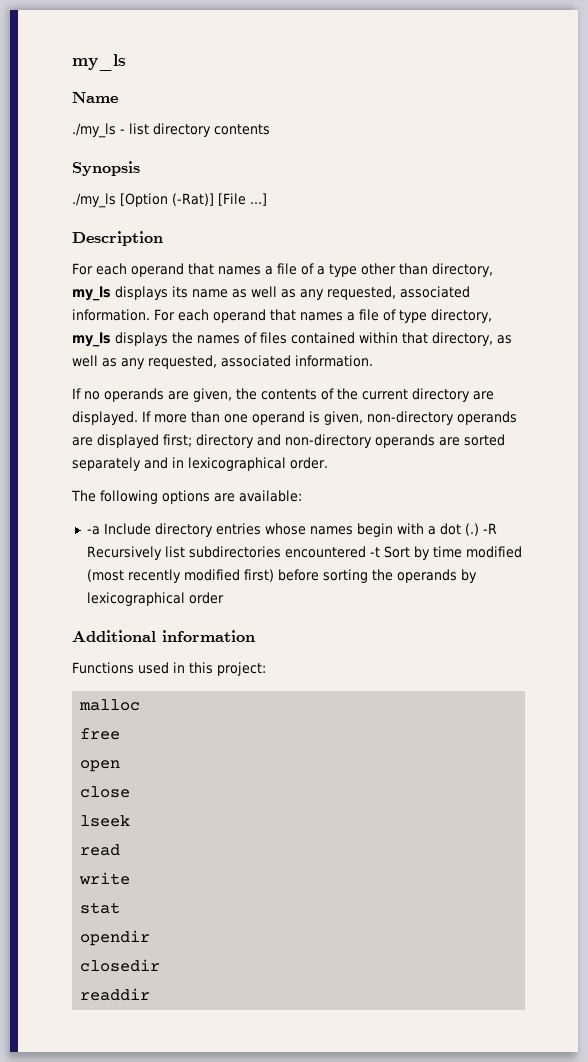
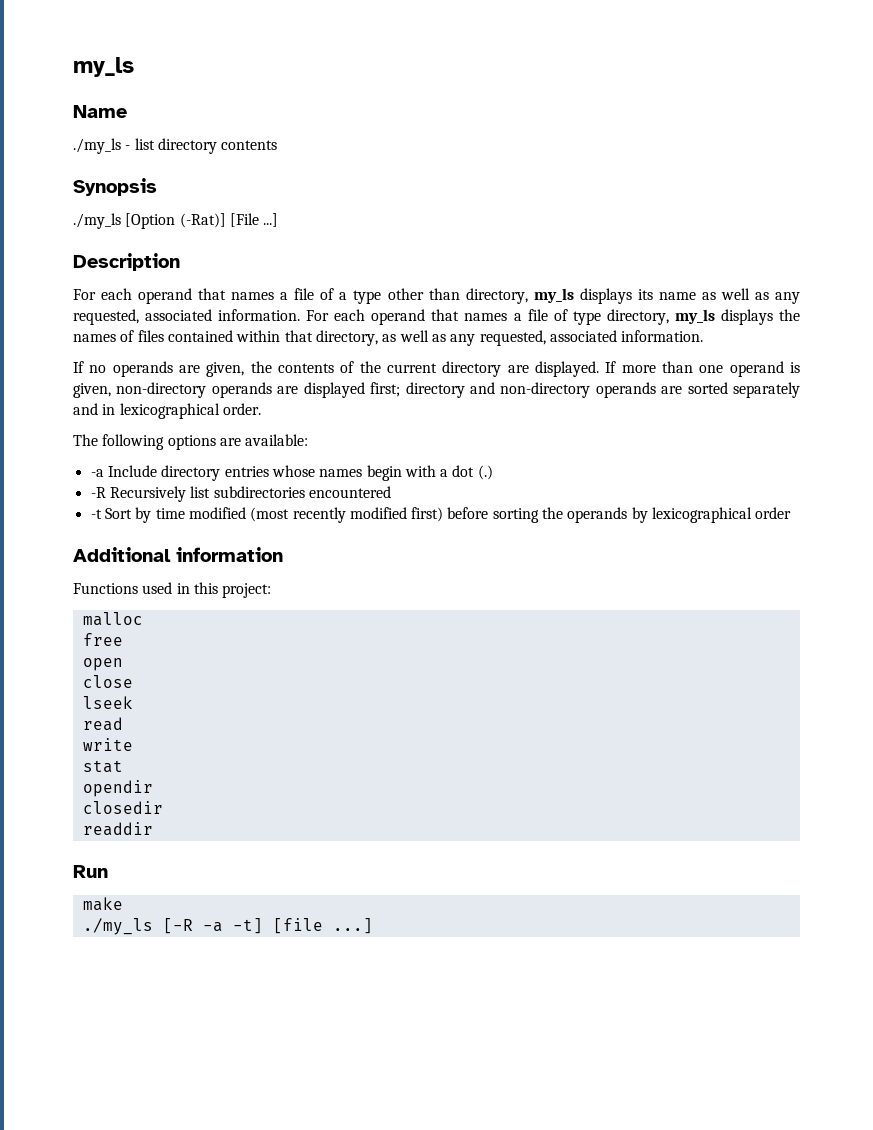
- -a Include directory entries whose names begin with a dot (.) -R Recursively list subdirectories encountered -t Sort by time modified (most recently modified first) before sorting the operands by lexicographical order
+ -a Include directory entries whose names begin with a dot (.)
+ -R Recursively list subdirectories encountered
+ -t Sort by time modified (most recently modified first) before sorting the operands by lexicographical order
+ Run
+ make
+ ./my_ls [-R -a -t] [file ...]

